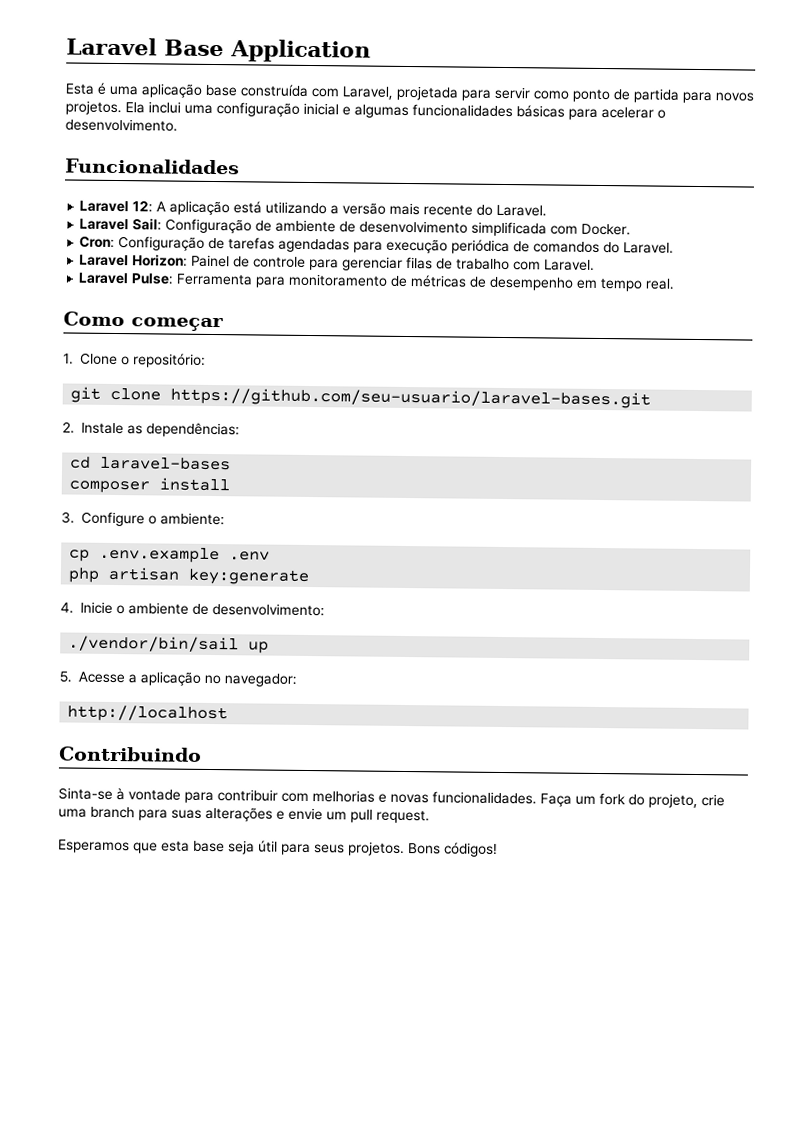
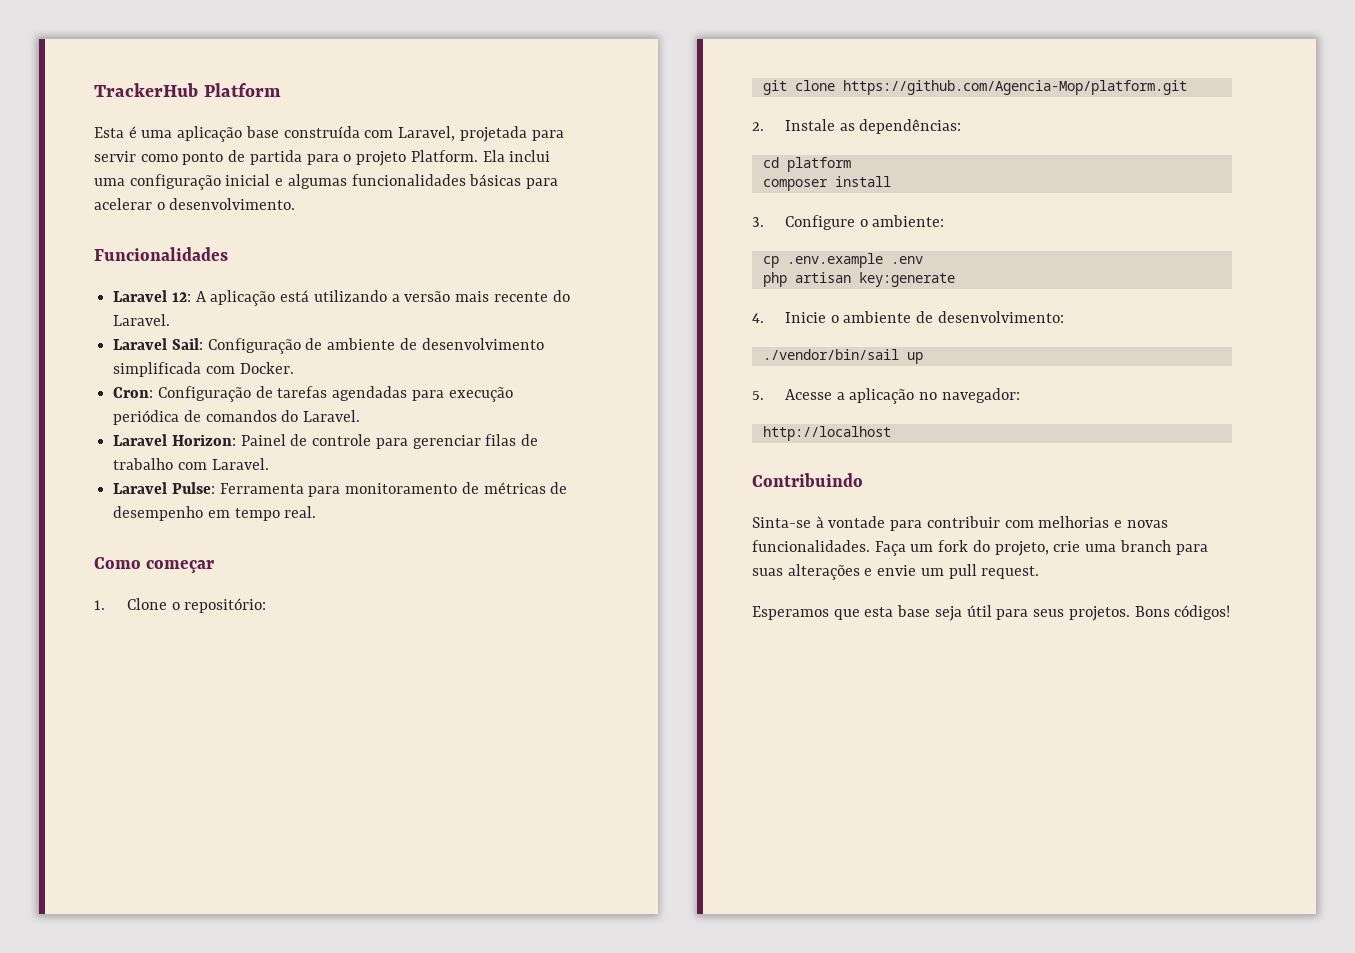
- Laravel Base Application
+ TrackerHub Platform
- Esta é uma aplicação base construída com Laravel, projetada para servir como ponto de partida para novos projetos.
+ Esta é uma aplicação base construída com Laravel, projetada para servir como ponto de partida para o projeto Platform.
- git clone https://github.com/seu-usuario/laravel-bases.git
+ git clone https://github.com/Agencia-Mop/platform.git
- cd laravel-bases
+ cd platform

